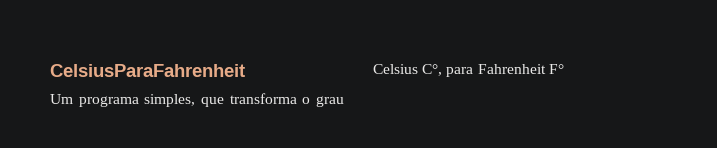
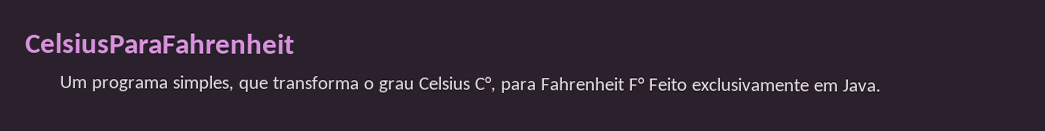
- Um programa simples, que transforma o grau Celsius C°, para Fahrenheit F°
+ Um programa simples, que transforma o grau Celsius C°, para Fahrenheit F° Feito exclusivamente em Java.

